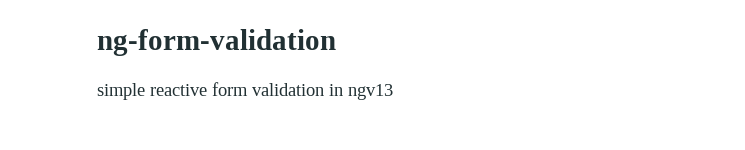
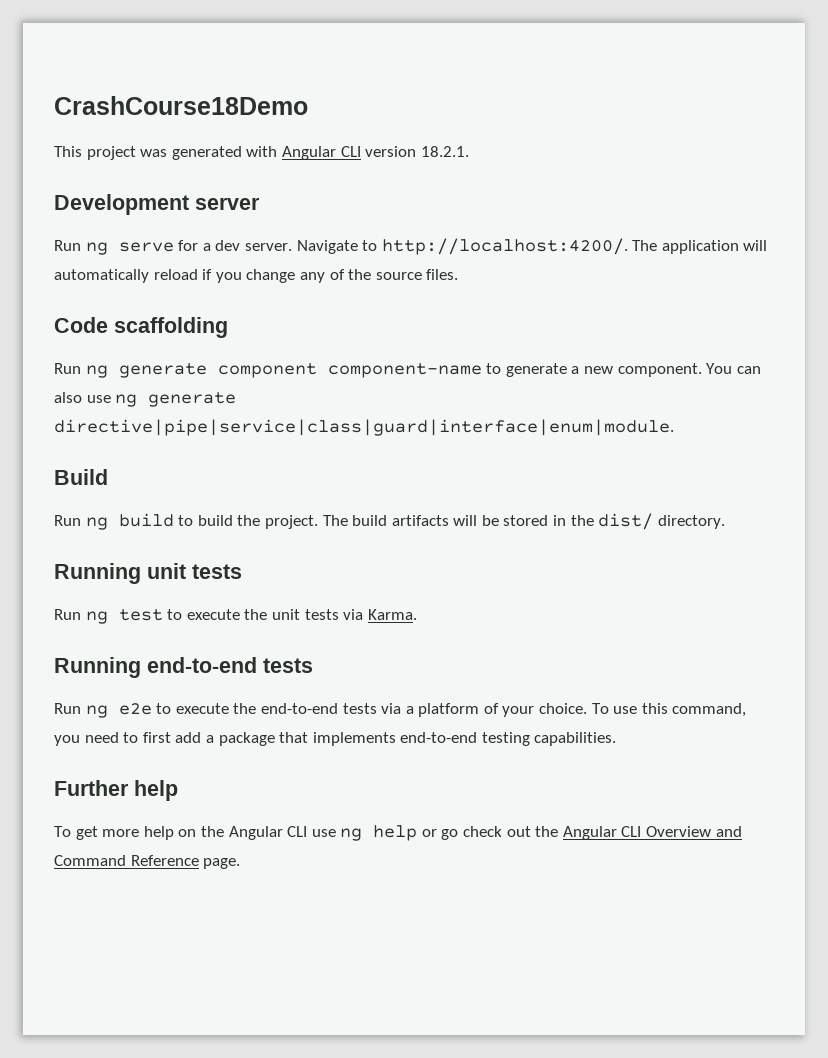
- ng-form-validation
- simple reactive form validation in ngv13
+ CrashCourse18Demo
+ This project was generated with Angular CLI version 18.2.1.
+ Development server
+ Run ng serve for a dev server. Navigate to http://localhost:4200/. The application will automatically reload if you change any of the source files.
+ Code scaffolding
+ Run ng generate component component-name to generate a new component. You can also use ng generate directive|pipe|service|class|guard|interface|enum|module.
+ Build
+ Run ng build to build the project. The build artifacts will be stored in the dist/ directory.
+ Running unit tests
+ Run ng test to execute the unit tests via Karma.
+ Running end-to-end tests
+ Run ng e2e to execute the end-to-end tests via a platform of your choice. To use this command, you need to first add a package that implements end-to-end testing capabilities.
+ Further help
+ To get more help on the Angular CLI use ng help or go check out the Angular CLI Overview and Command Reference page.

